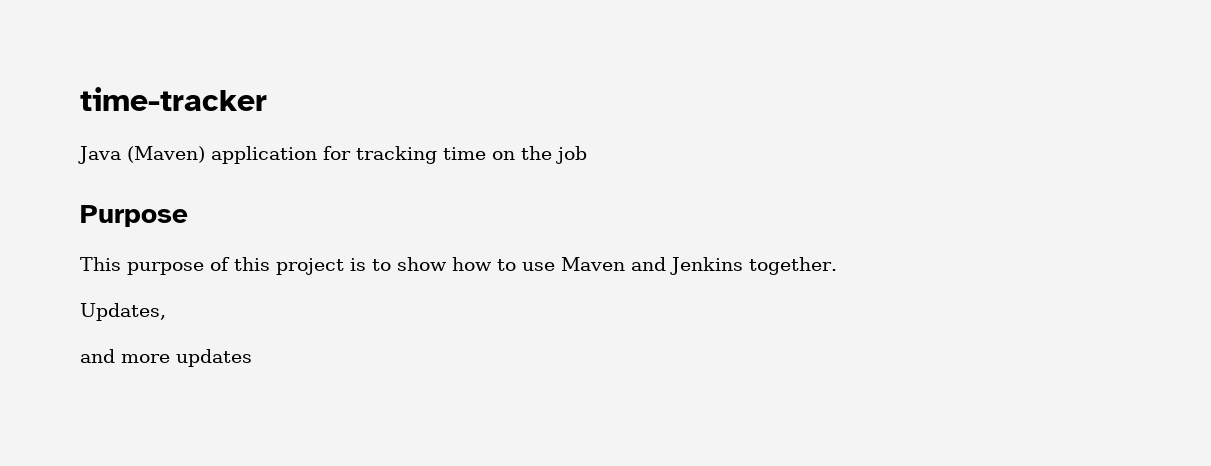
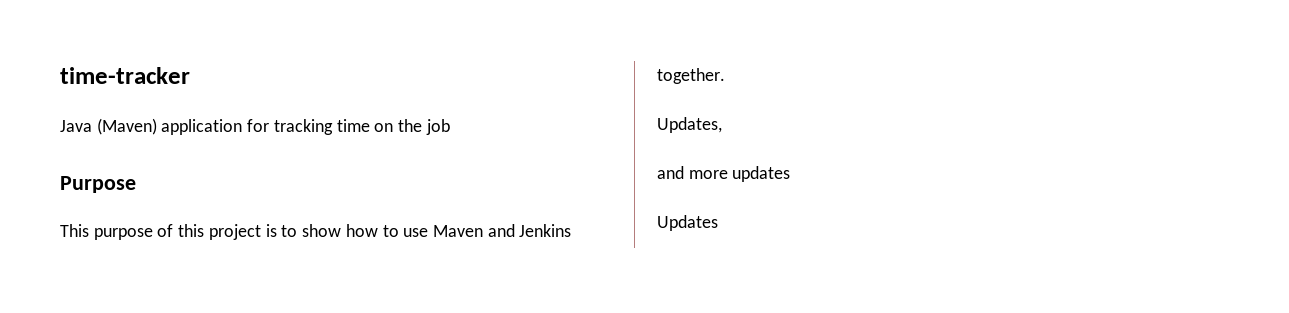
+ Updates

